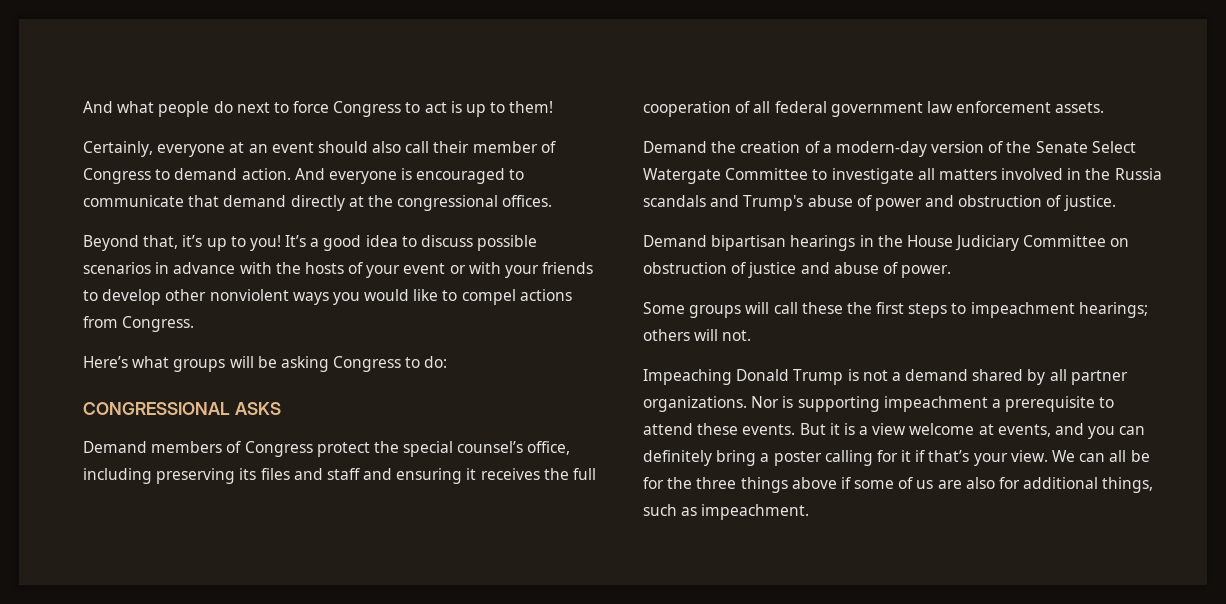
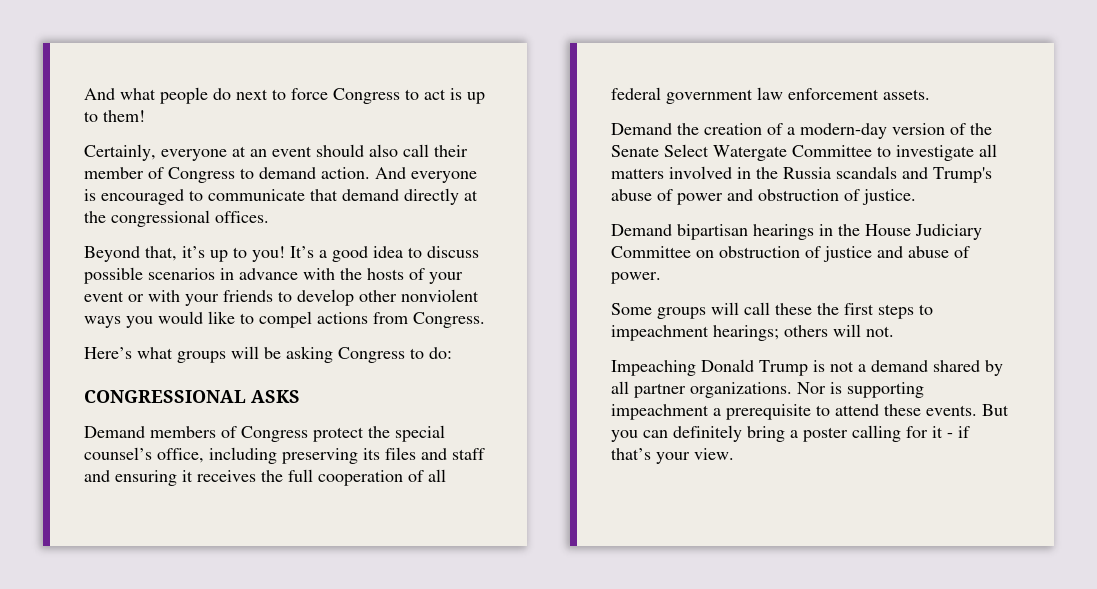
- But it is a view welcome at events, and you can definitely bring a poster calling for it if that’s your view. We can all be for the three things above if some of us are also for additional things, such as impeachment.
+ But you can definitely bring a poster calling for it - if that’s your view.

